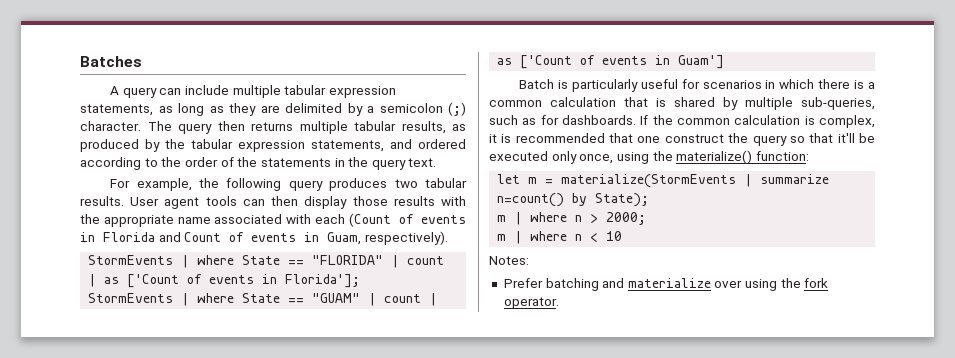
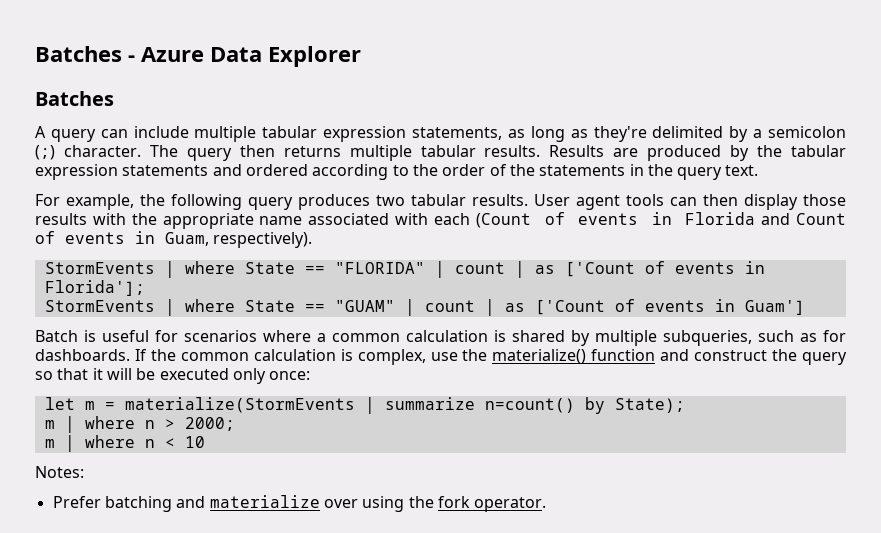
+ Batches - Azure Data Explorer
- A query can include multiple tabular expression statements, as long as they are delimited by a semicolon (;) character.
+ A query can include multiple tabular expression statements, as long as they're delimited by a semicolon (;) character.
- The query then returns multiple tabular results, as produced by the tabular expression statements, and ordered according to the order of the statements in the query text.
+ The query then returns multiple tabular results. Results are produced by the tabular expression statements and ordered according to the order of the statements in the query text.
- Batch is particularly useful for scenarios in which there is a common calculation that is shared by multiple sub-queries, such as for dashboards.
+ Batch is useful for scenarios where a common calculation is shared by multiple subqueries, such as for dashboards.
- If the common calculation is complex, it is recommended that one construct the query so that it'll be executed only once, using the materialize() function:
+ If the common calculation is complex, use the materialize() function and construct the query so that it will be executed only once:

